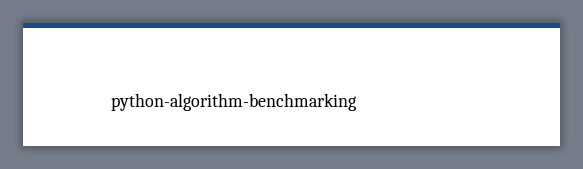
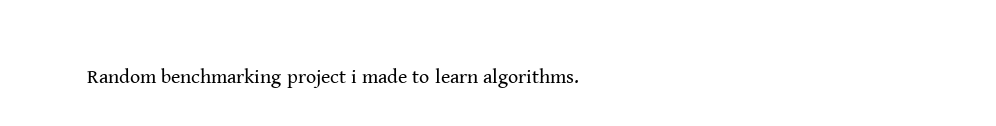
- python-algorithm-benchmarking
+ Random benchmarking project i made to learn algorithms.

